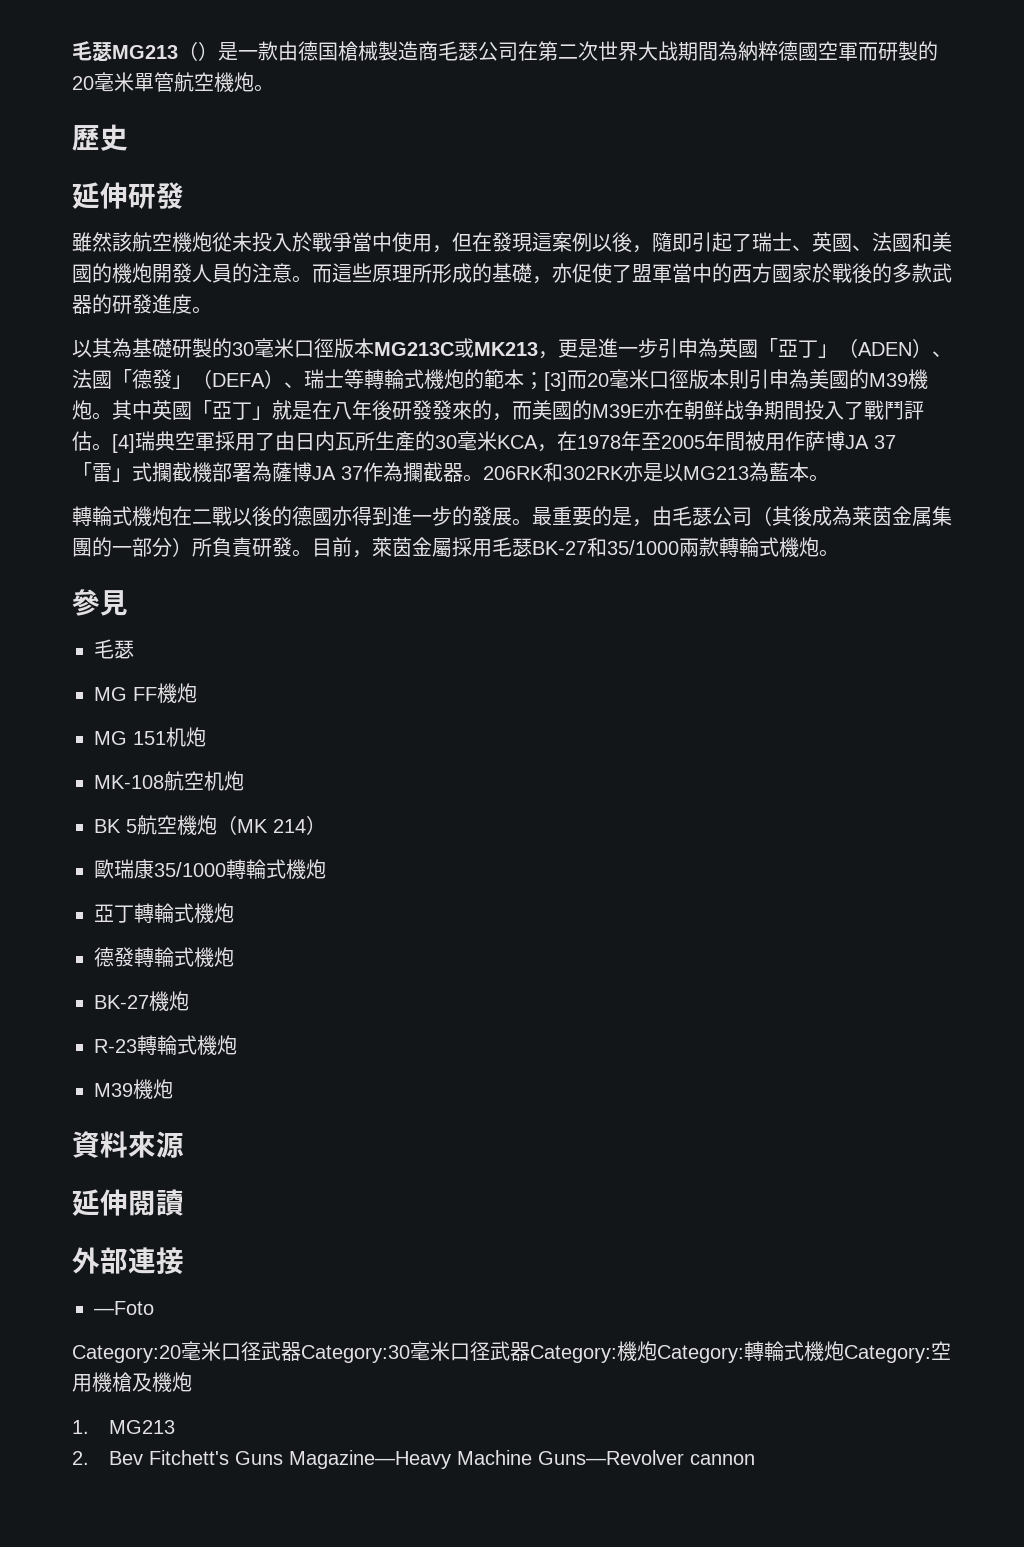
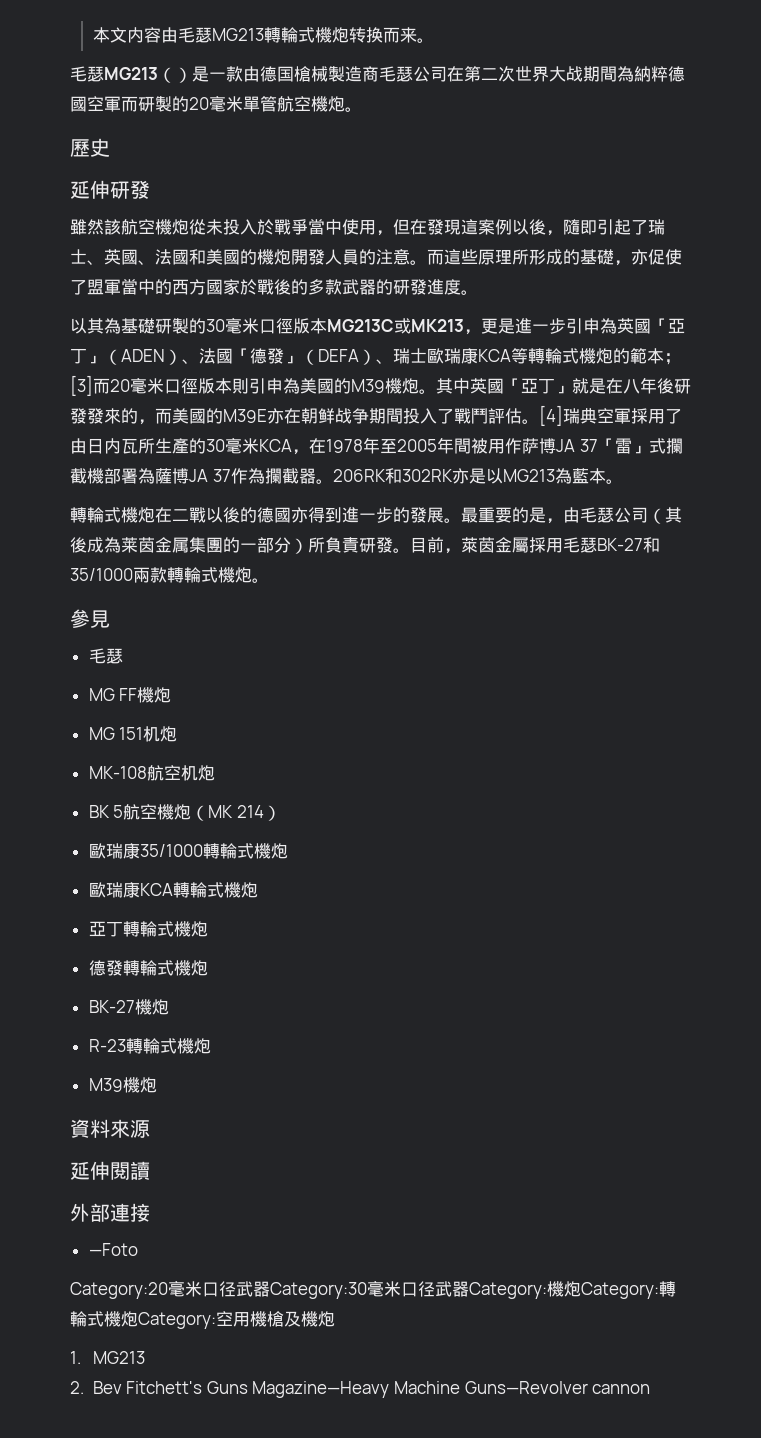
+ 本文内容由毛瑟MG213轉輪式機炮转换而来。
- 以其為基礎研製的30毫米口徑版本MG213C或MK213，更是進一步引申為英國「亞丁」（ADEN）、法國「德發」（DEFA）、瑞士等轉輪式機炮的範本；[3]而20毫米口徑版本則引申為美國的M39機炮。
+ 以其為基礎研製的30毫米口徑版本MG213C或MK213，更是進一步引申為英國「亞丁」（ADEN）、法國「德發」（DEFA）、瑞士歐瑞康KCA等轉輪式機炮的範本；[3]而20毫米口徑版本則引申為美國的M39機炮。
+ 歐瑞康KCA轉輪式機炮

